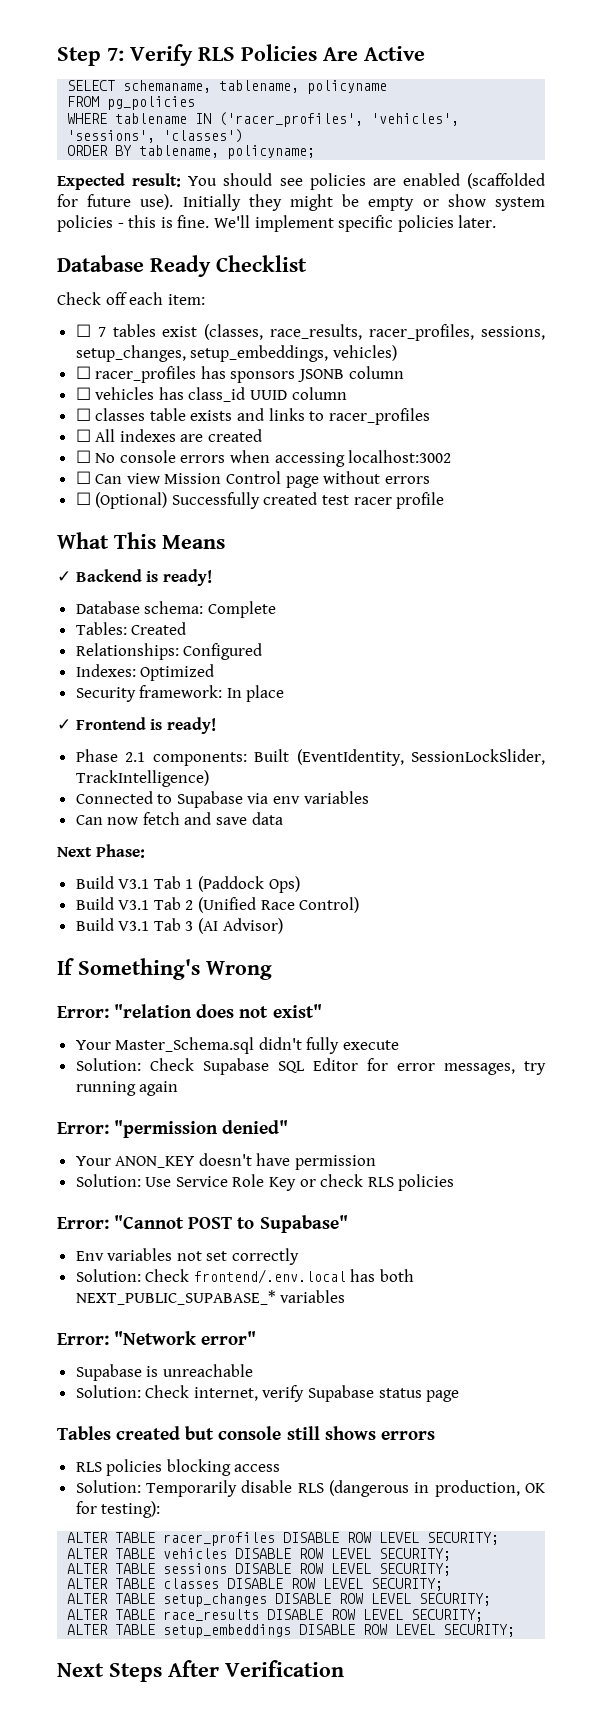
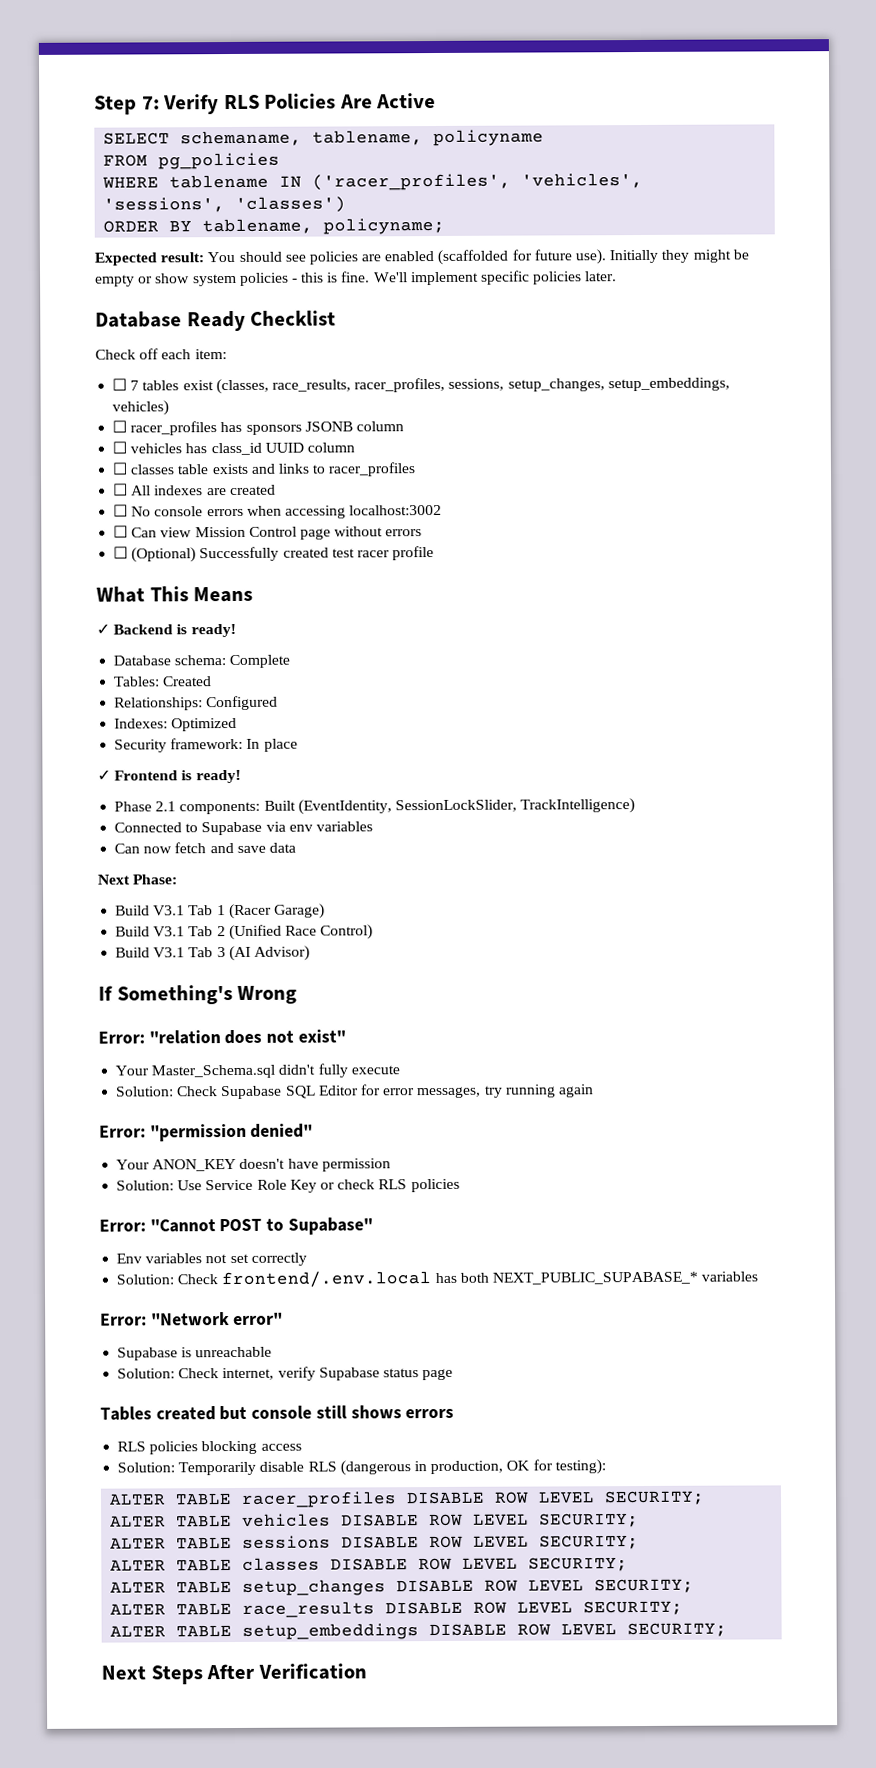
- Build V3.1 Tab 1 (Paddock Ops)
+ Build V3.1 Tab 1 (Racer Garage)

